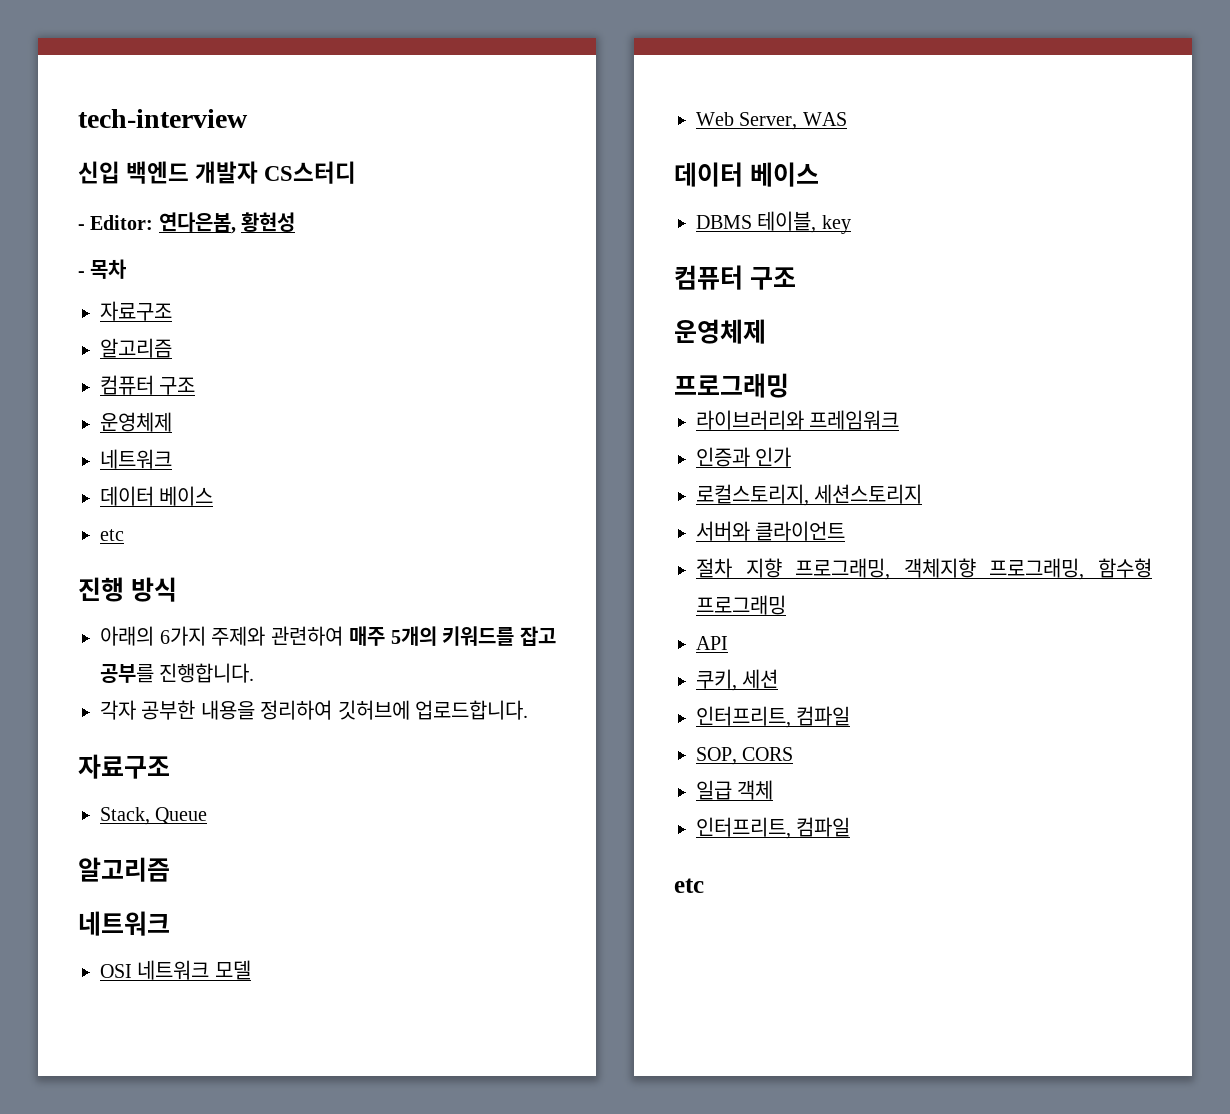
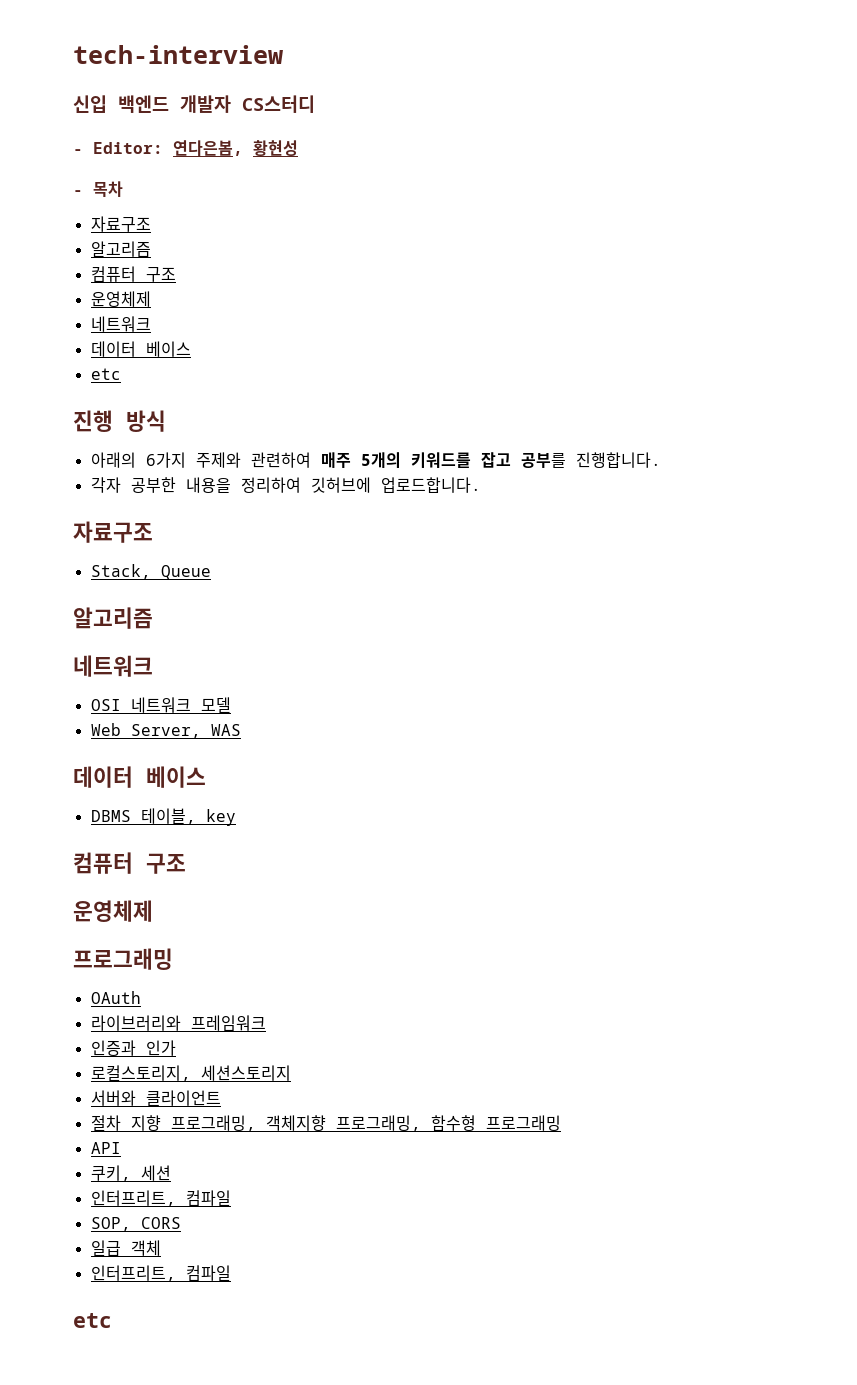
+ OAuth

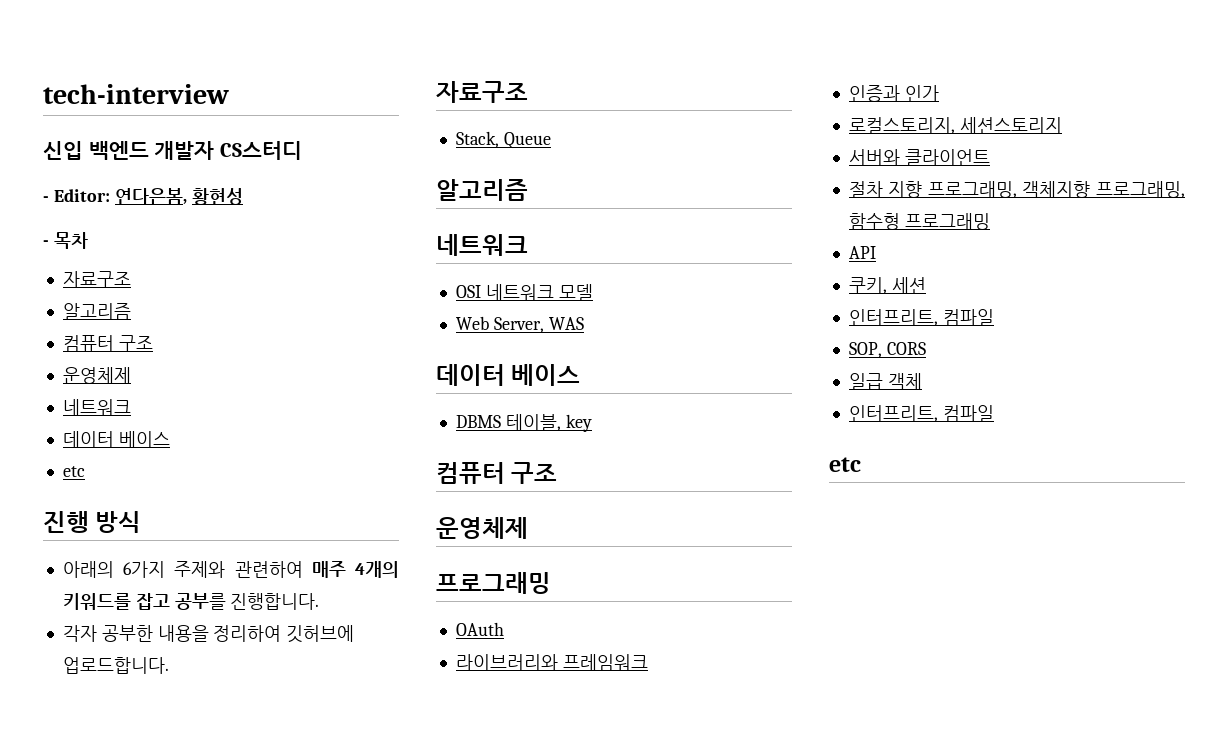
- 아래의 6가지 주제와 관련하여 매주 5개의 키워드를 잡고 공부를 진행합니다.
+ 아래의 6가지 주제와 관련하여 매주 4개의 키워드를 잡고 공부를 진행합니다.

